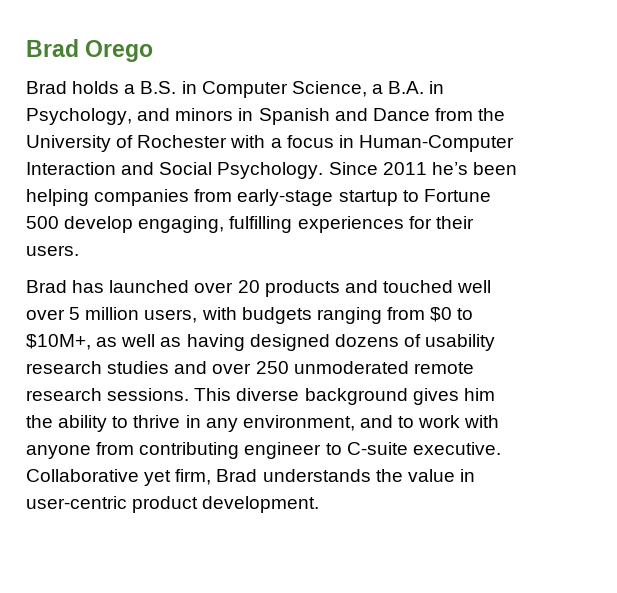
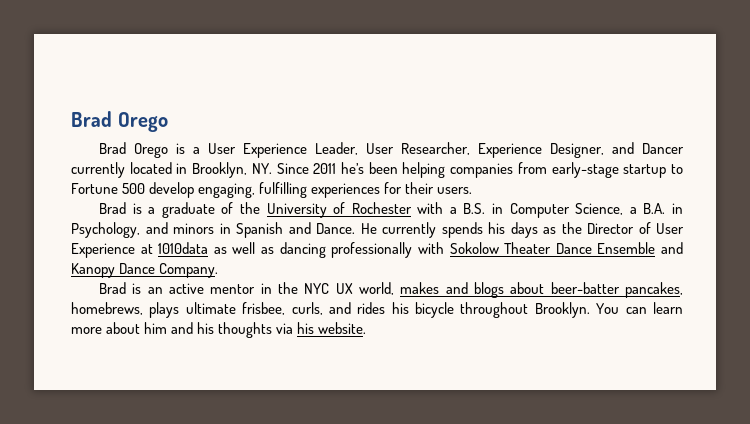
- Brad holds a B.S. in Computer Science, a B.A. in Psychology, and minors in Spanish and Dance from the University of Rochester with a focus in Human-Computer Interaction and Social Psychology. Since 2011 he’s been helping companies from early-stage startup to Fortune 500 develop engaging, fulfilling experiences for their users.
+ Brad Orego is a User Experience Leader, User Researcher, Experience Designer, and Dancer currently located in Brooklyn, NY. Since 2011 he’s been helping companies from early-stage startup to Fortune 500 develop engaging, fulfilling experiences for their users.
- Brad has launched over 20 products and touched well over 5 million users, with budgets ranging from $0 to $10M+, as well as having designed dozens of usability research studies and over 250 unmoderated remote research sessions. This diverse background gives him the ability to thrive in any environment, and to work with anyone from contributing engineer to C-suite executive. Collaborative yet firm, Brad understands the value in user-centric product development.
+ Brad is a graduate of the University of Rochester with a B.S. in Computer Science, a B.A. in Psychology, and minors in Spanish and Dance. He currently spends his days as the Director of User Experience at 1010data as well as dancing professionally with Sokolow Theater Dance Ensemble and Kanopy Dance Company.
+ Brad is an active mentor in the NYC UX world, makes and blogs about beer-batter pancakes, homebrews, plays ultimate frisbee, curls, and rides his bicycle throughout Brooklyn. You can learn more about him and his thoughts via his website.

